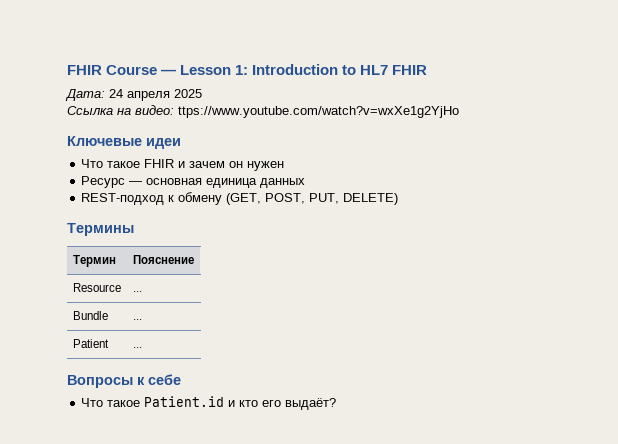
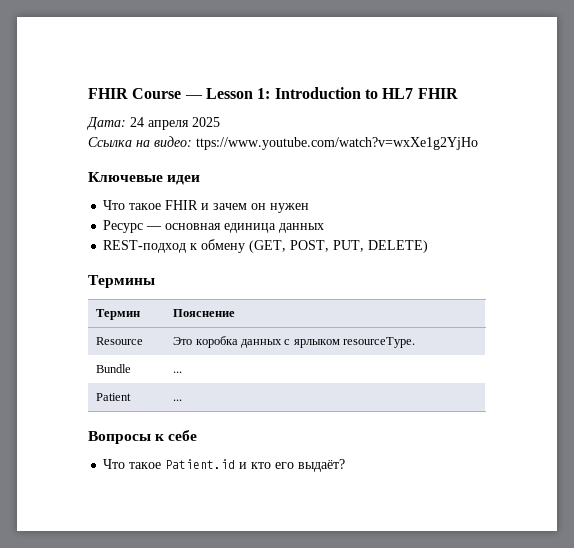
- Resource | ...
+ Resource | Это коробка данных с ярлыком resourceType.

